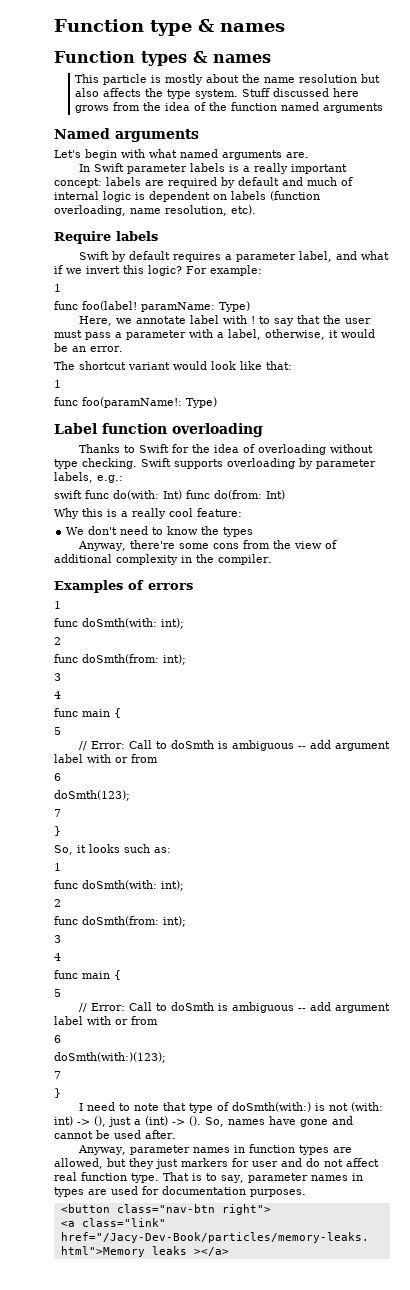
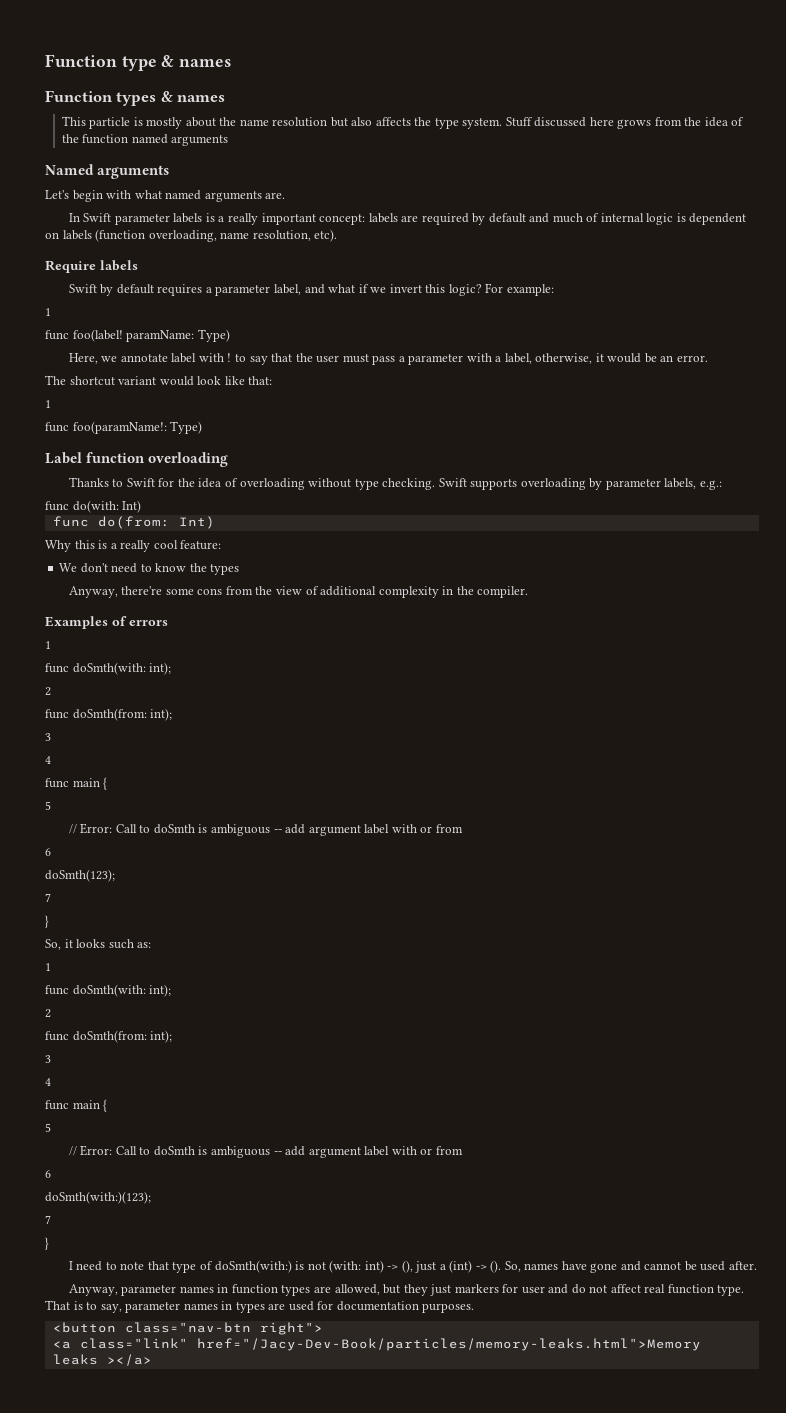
- swift func do(with: Int) func do(from: Int)
+ func do(with: Int)
+ func do(from: Int)

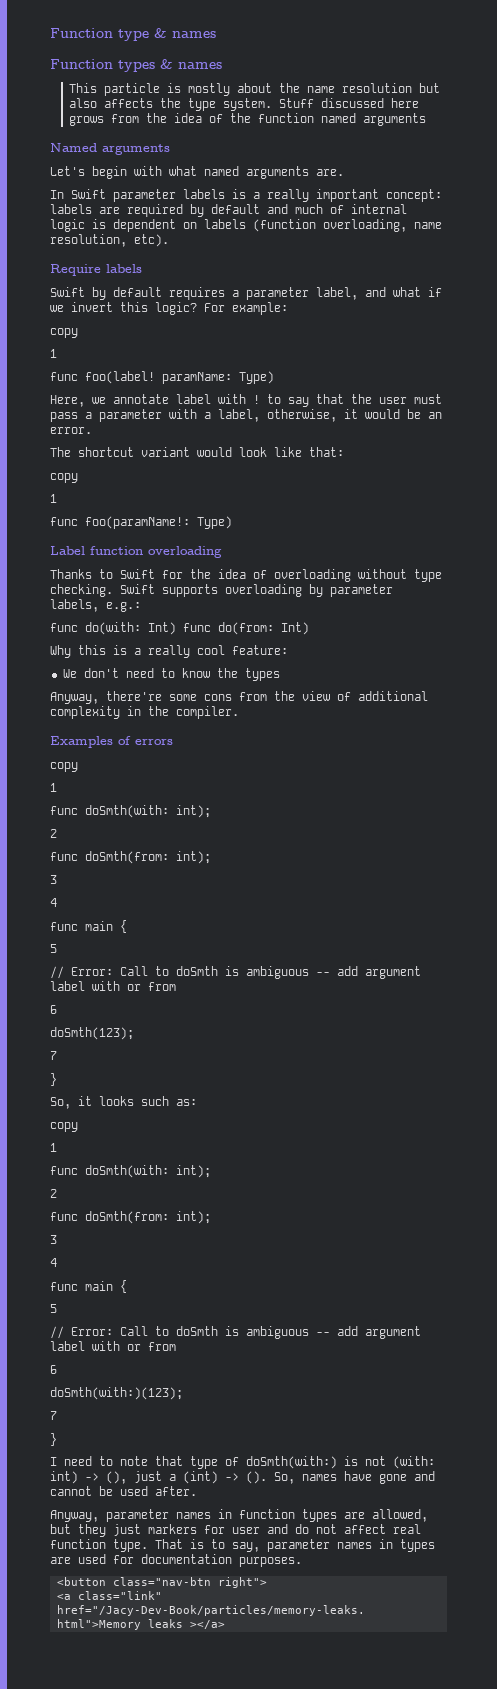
  For example:
+ copy
  The shortcut variant would look like that:
+ copy
- func do(with: Int)
- func do(from: Int)
+ func do(with: Int) func do(from: Int)
  Examples of errors
+ copy
  So, it looks such as:
+ copy

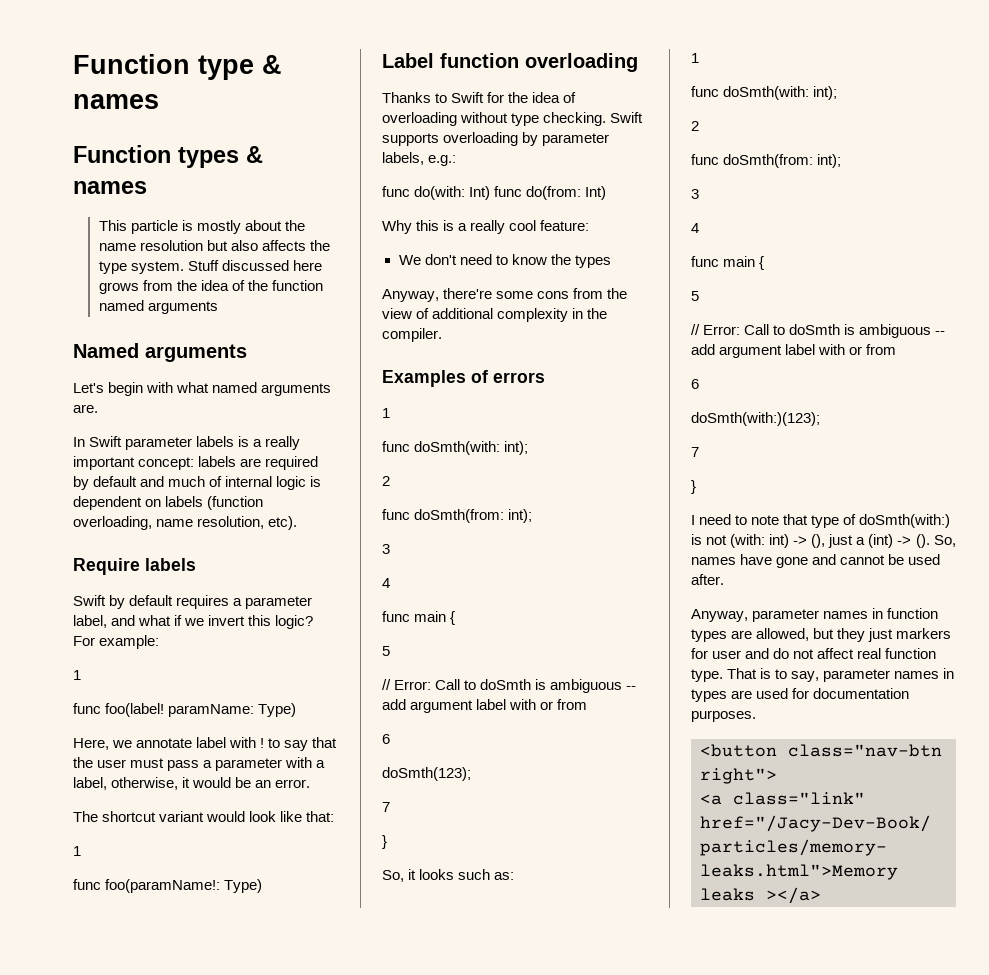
  For example:
- copy
  The shortcut variant would look like that:
- copy
  Examples of errors
- copy
  So, it looks such as:
- copy

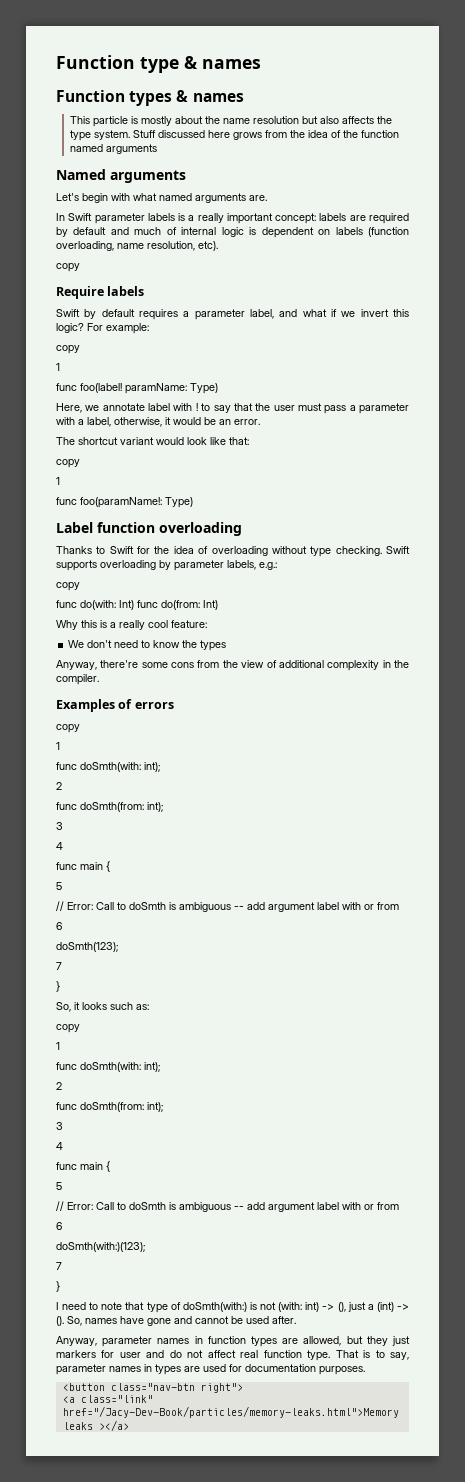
  In Swift parameter labels is a really important concept: labels are required by default and much of internal logic is dependent on labels (function overloading, name resolution, etc).
+ copy
  For example:
+ copy
  The shortcut variant would look like that:
+ copy
  Swift supports overloading by parameter labels, e.g.:
+ copy
  Examples of errors
+ copy
  So, it looks such as:
+ copy

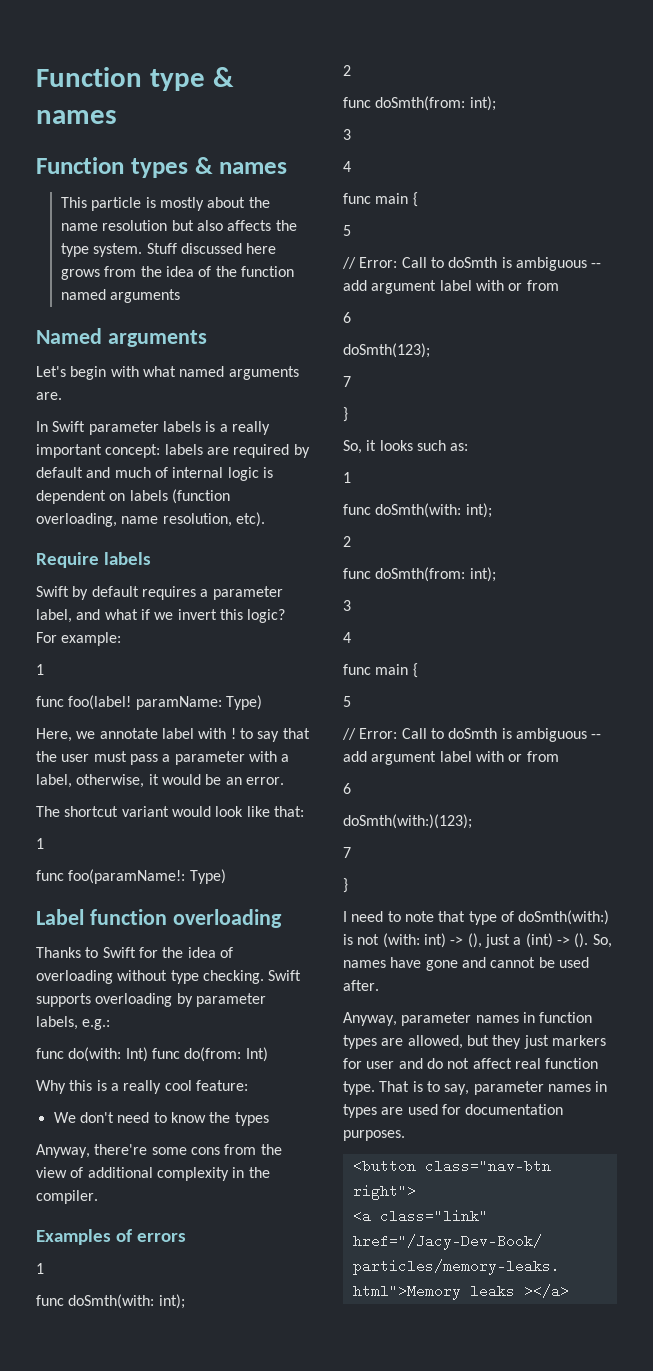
  In Swift parameter labels is a really important concept: labels are required by default and much of internal logic is dependent on labels (function overloading, name resolution, etc).
- copy
  For example:
- copy
  The shortcut variant would look like that:
- copy
  Swift supports overloading by parameter labels, e.g.:
- copy
  Examples of errors
- copy
  So, it looks such as:
- copy

